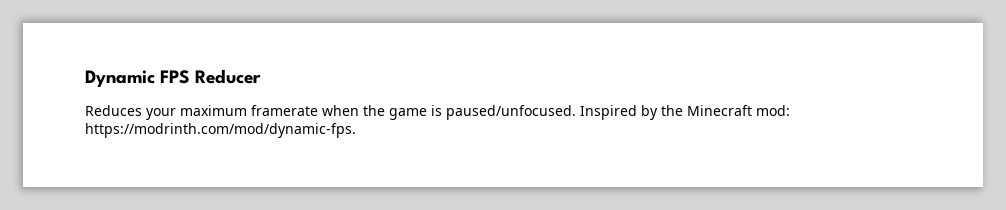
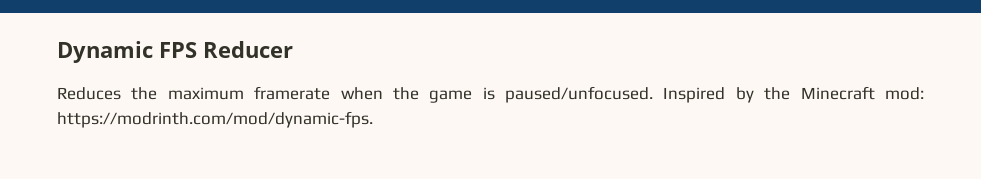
- Reduces your maximum framerate when the game is paused/unfocused.
+ Reduces the maximum framerate when the game is paused/unfocused.

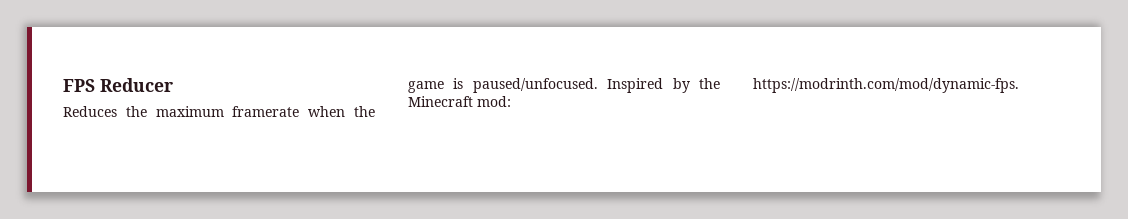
- Dynamic FPS Reducer
+ FPS Reducer

